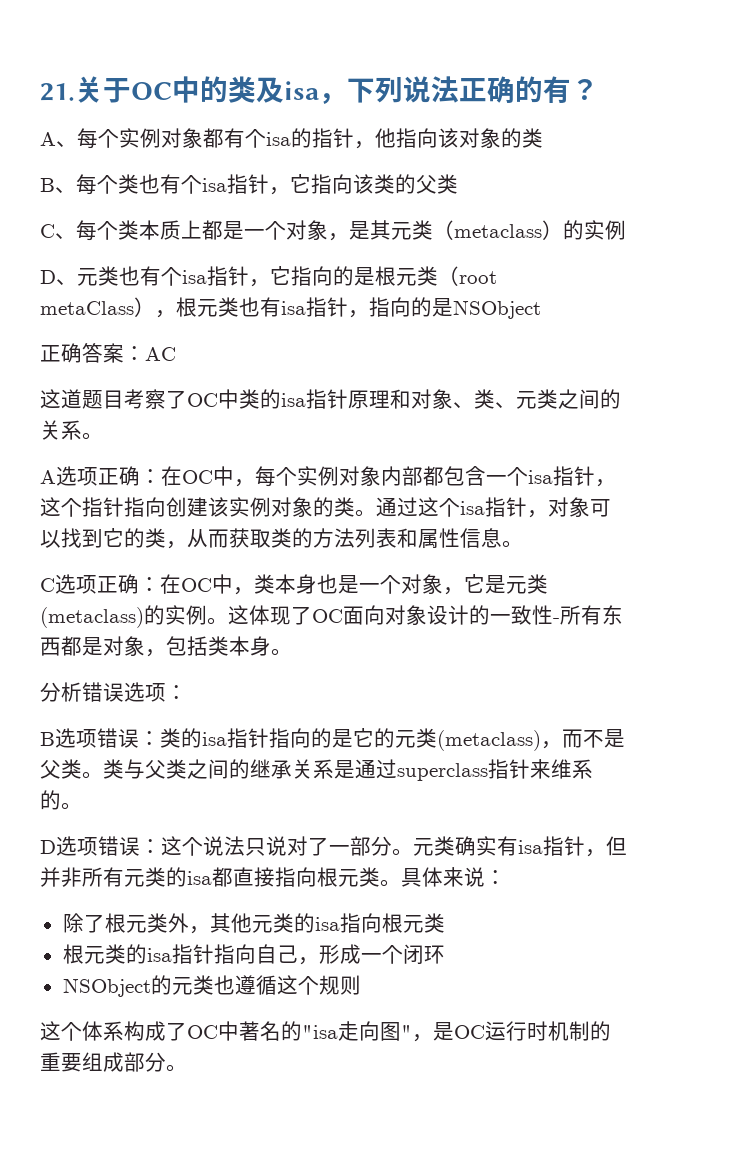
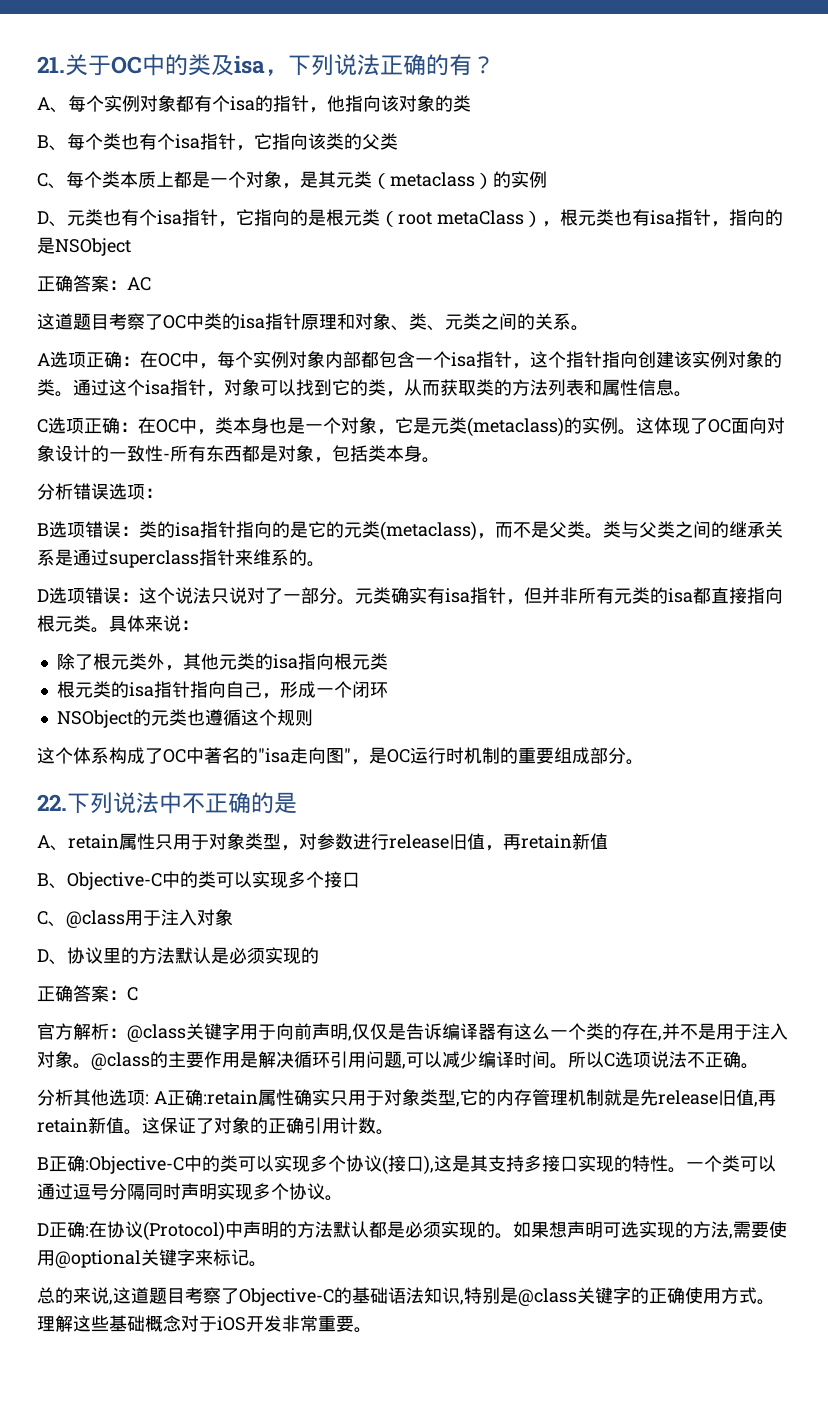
+ 22.下列说法中不正确的是
+ A、retain属性只用于对象类型，对参数进行release旧值，再retain新值
+ B、Objective-C中的类可以实现多个接口
+ C、@class用于注入对象
+ D、协议里的方法默认是必须实现的
+ 正确答案：C
+ 官方解析：@class关键字用于向前声明,仅仅是告诉编译器有这么一个类的存在,并不是用于注入对象。@class的主要作用是解决循环引用问题,可以减少编译时间。所以C选项说法不正确。
+ 分析其他选项: A正确:retain属性确实只用于对象类型,它的内存管理机制就是先release旧值,再retain新值。这保证了对象的正确引用计数。
+ B正确:Objective-C中的类可以实现多个协议(接口),这是其支持多接口实现的特性。一个类可以通过逗号分隔同时声明实现多个协议。
+ D正确:在协议(Protocol)中声明的方法默认都是必须实现的。如果想声明可选实现的方法,需要使用@optional关键字来标记。
+ 总的来说,这道题目考察了Objective-C的基础语法知识,特别是@class关键字的正确使用方式。理解这些基础概念对于iOS开发非常重要。

